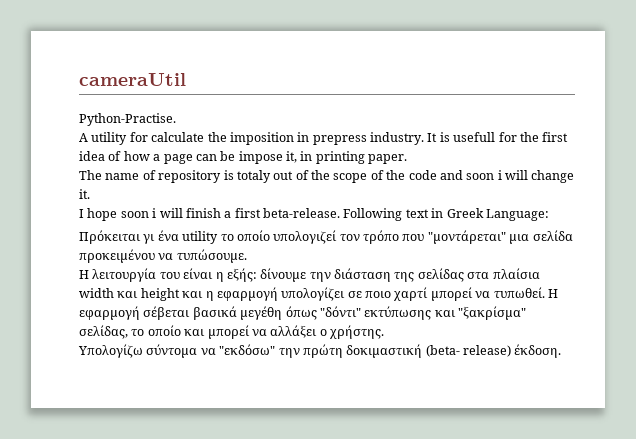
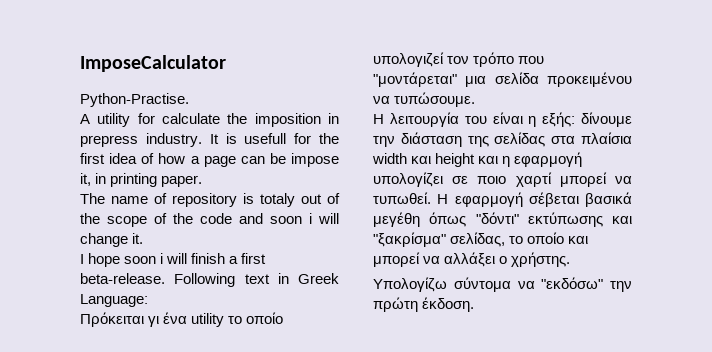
- cameraUtil
+ ImposeCalculator
- Υπολογίζω σύντομα να "εκδόσω" την πρώτη δοκιμαστική (beta- release) έκδοση.
+ Υπολογίζω σύντομα να "εκδόσω" την πρώτη έκδοση.

